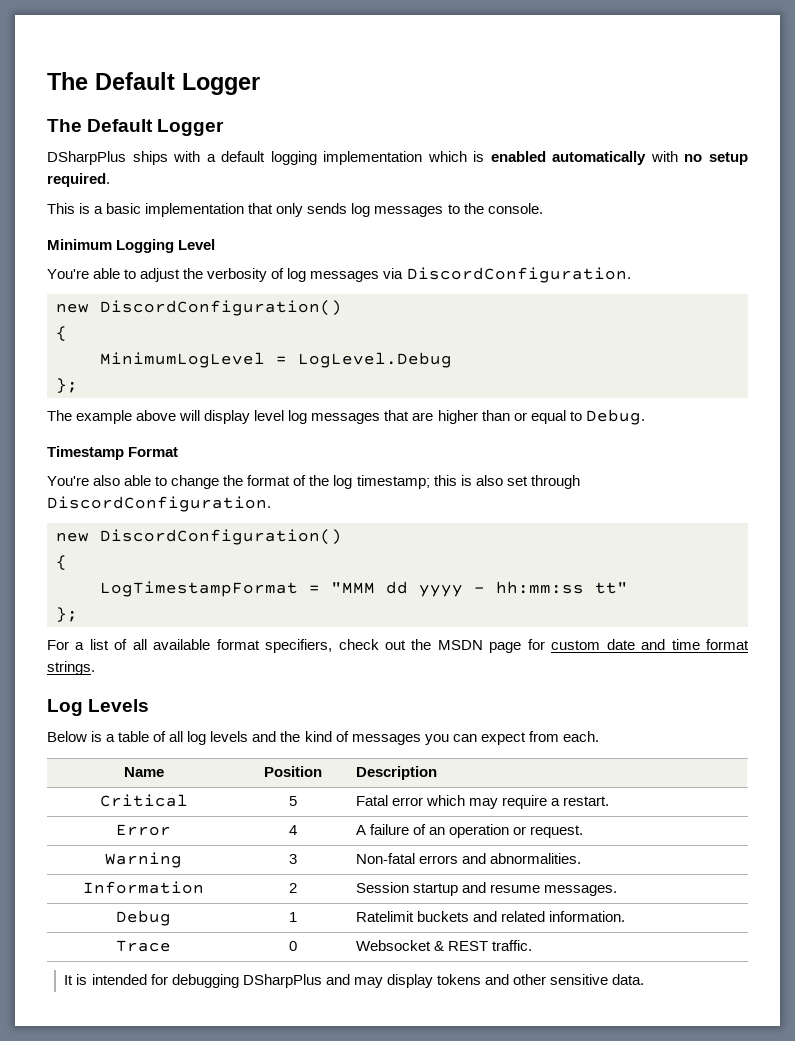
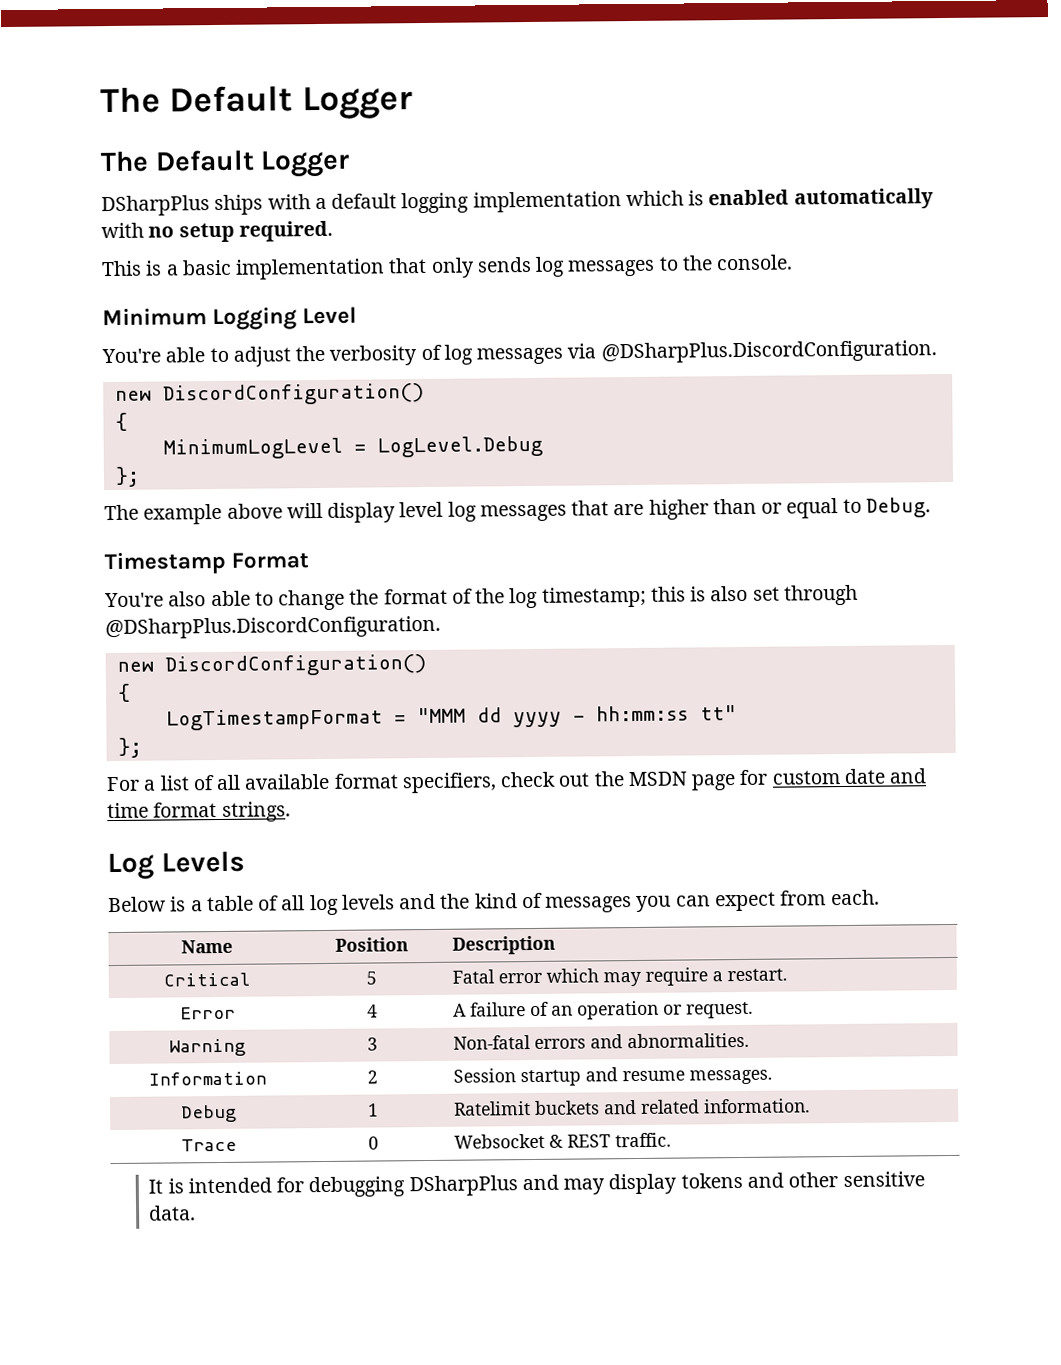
- You're able to adjust the verbosity of log messages via DiscordConfiguration.
+ You're able to adjust the verbosity of log messages via @DSharpPlus.DiscordConfiguration.
- You're also able to change the format of the log timestamp; this is also set through DiscordConfiguration.
+ You're also able to change the format of the log timestamp; this is also set through @DSharpPlus.DiscordConfiguration.

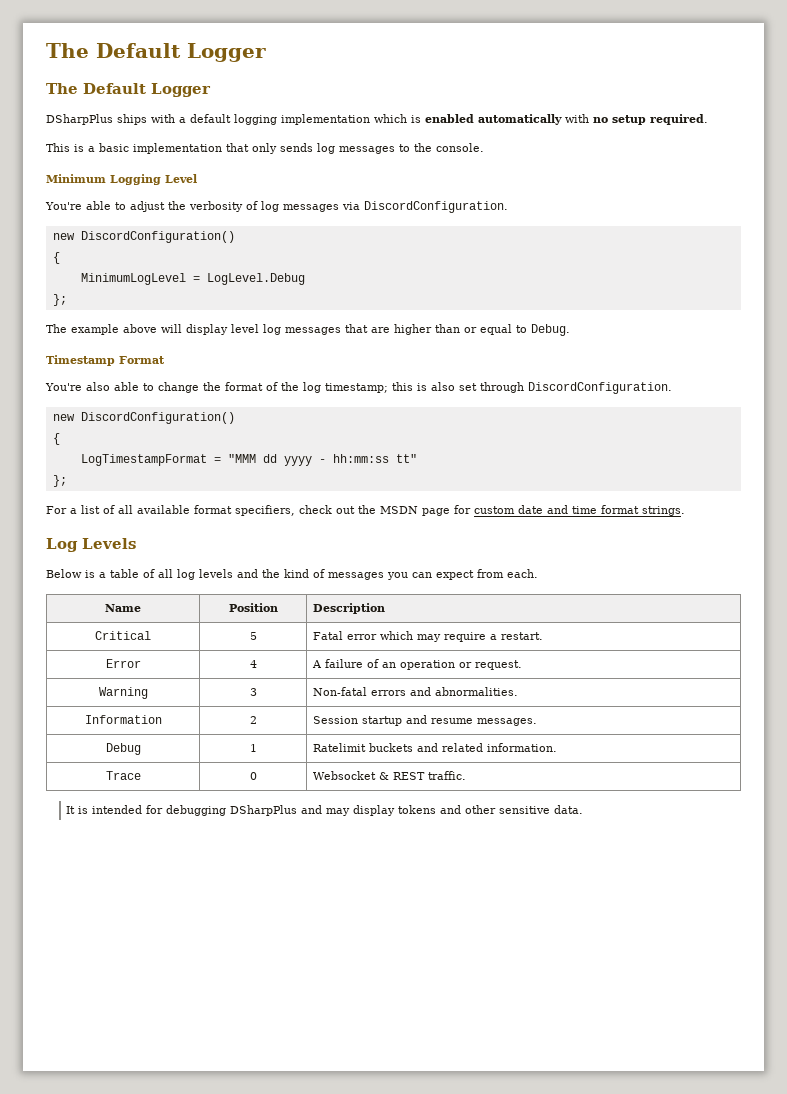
- You're able to adjust the verbosity of log messages via @DSharpPlus.DiscordConfiguration.
+ You're able to adjust the verbosity of log messages via DiscordConfiguration.
- You're also able to change the format of the log timestamp; this is also set through @DSharpPlus.DiscordConfiguration.
+ You're also able to change the format of the log timestamp; this is also set through DiscordConfiguration.

